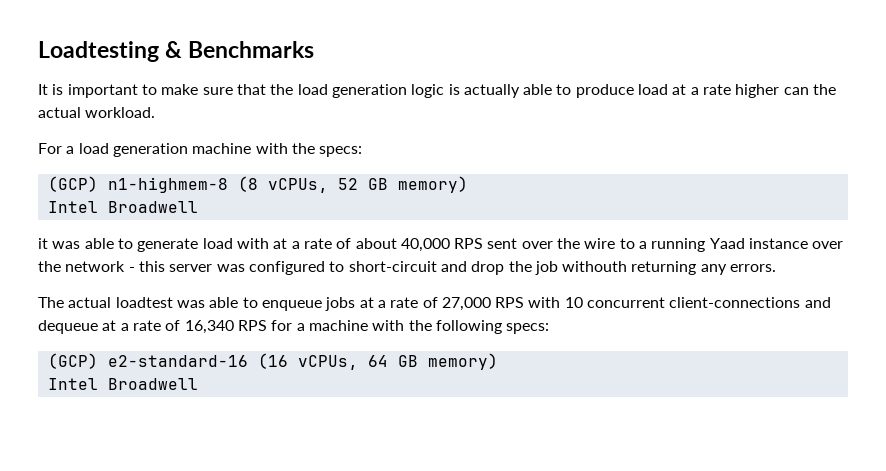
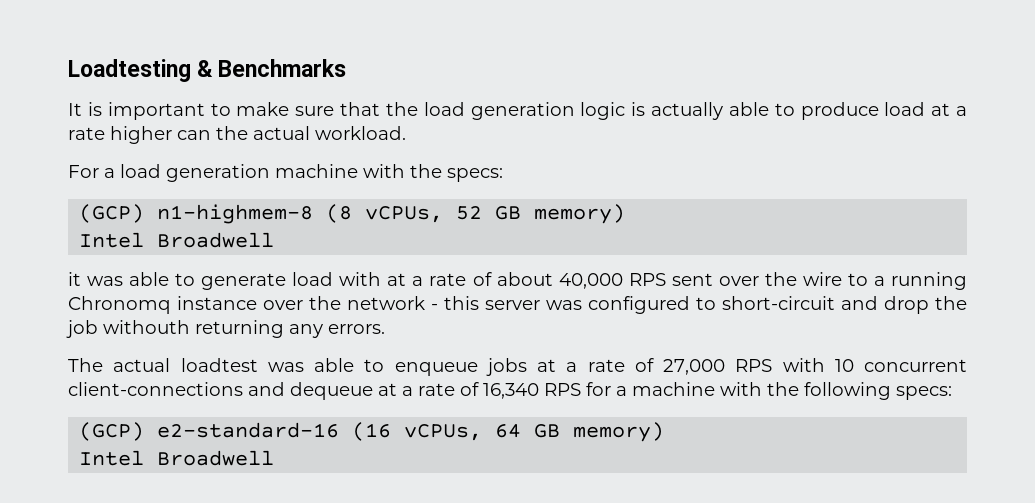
- it was able to generate load with at a rate of about 40,000 RPS sent over the wire to a running Yaad instance over the network - this server was configured to short-circuit and drop the job withouth returning any errors.
+ it was able to generate load with at a rate of about 40,000 RPS sent over the wire to a running Chronomq instance over the network - this server was configured to short-circuit and drop the job withouth returning any errors.

